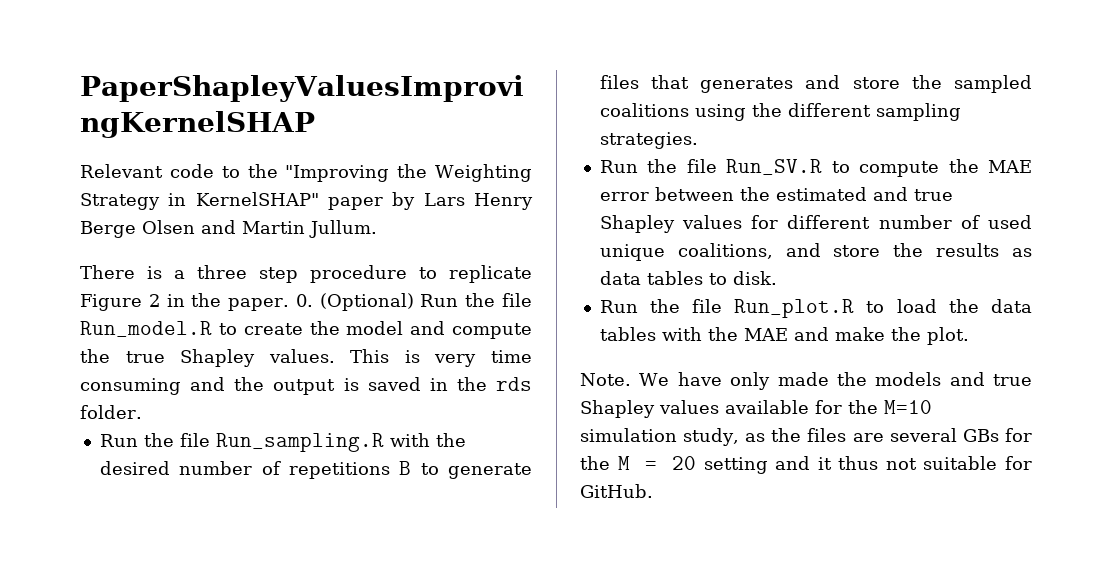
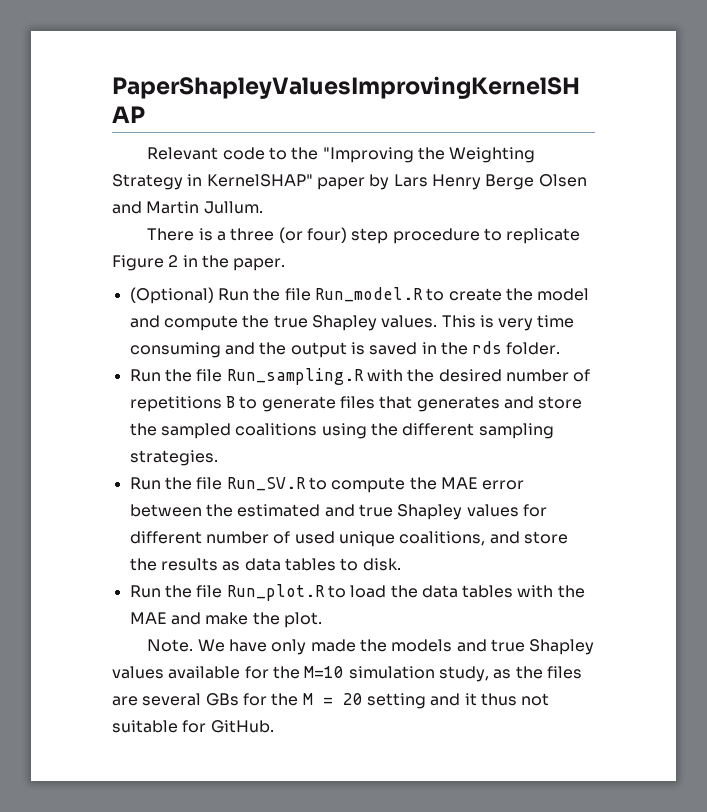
- There is a three step procedure to replicate Figure 2 in the paper. 0. (Optional) Run the file Run_model.R to create the model and compute the true Shapley values.
+ There is a three (or four) step procedure to replicate Figure 2 in the paper.
+ (Optional) Run the file Run_model.R to create the model and compute the true Shapley values.

